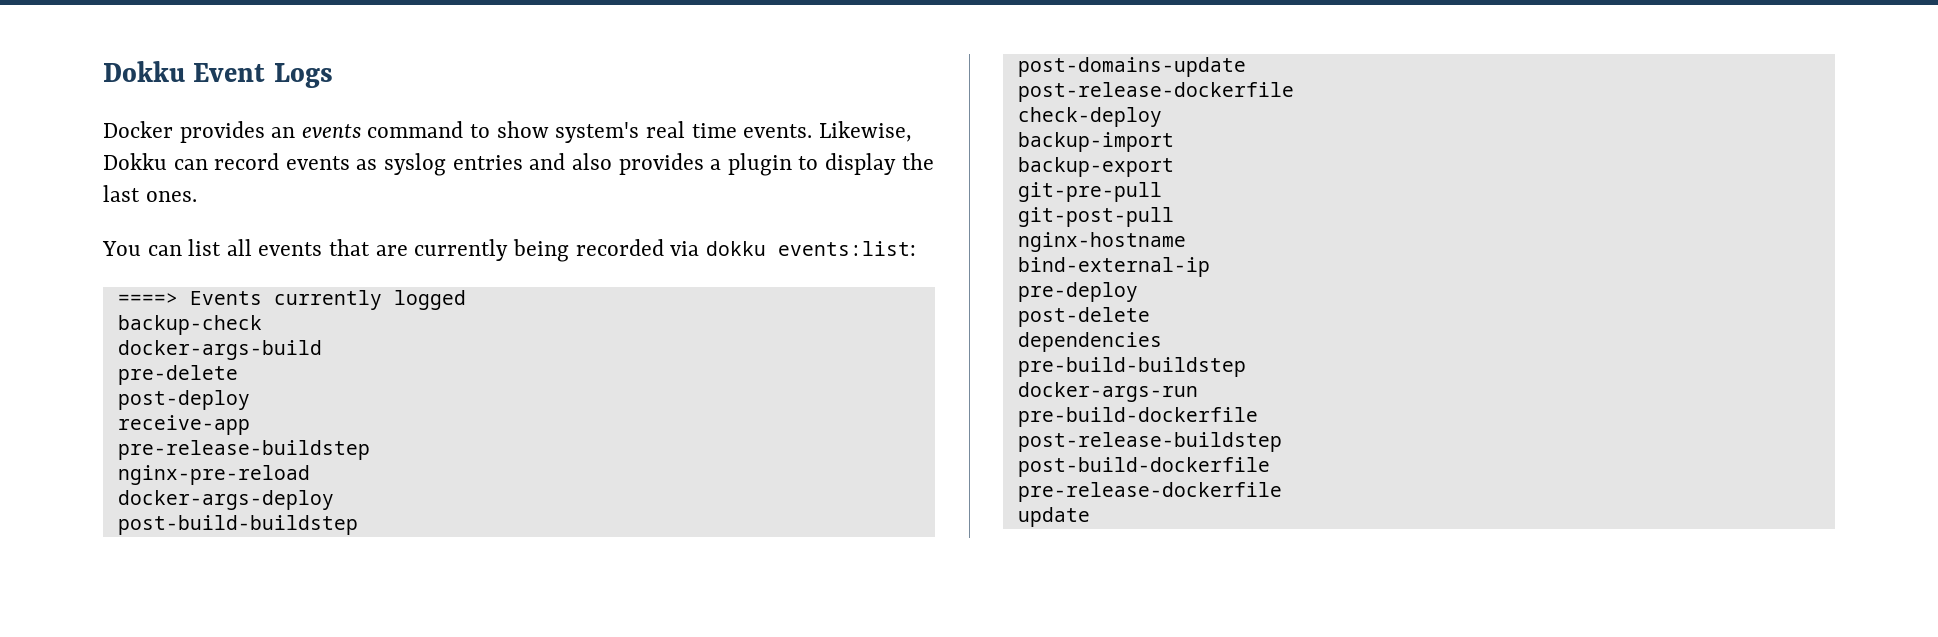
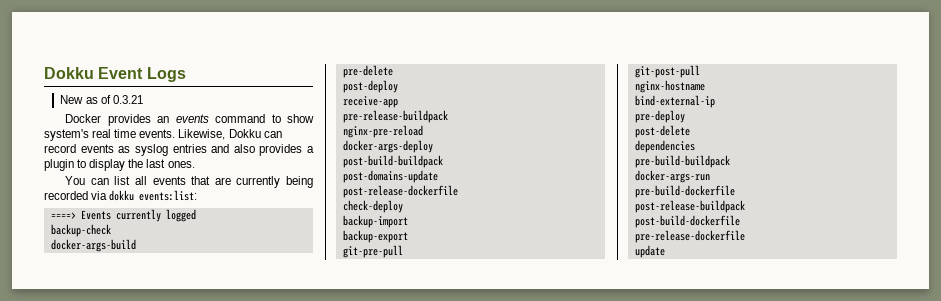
+ New as of 0.3.21
- pre-release-buildstep
+ pre-release-buildpack
- post-build-buildstep
+ post-build-buildpack
- pre-build-buildstep
+ pre-build-buildpack
- post-release-buildstep
+ post-release-buildpack

